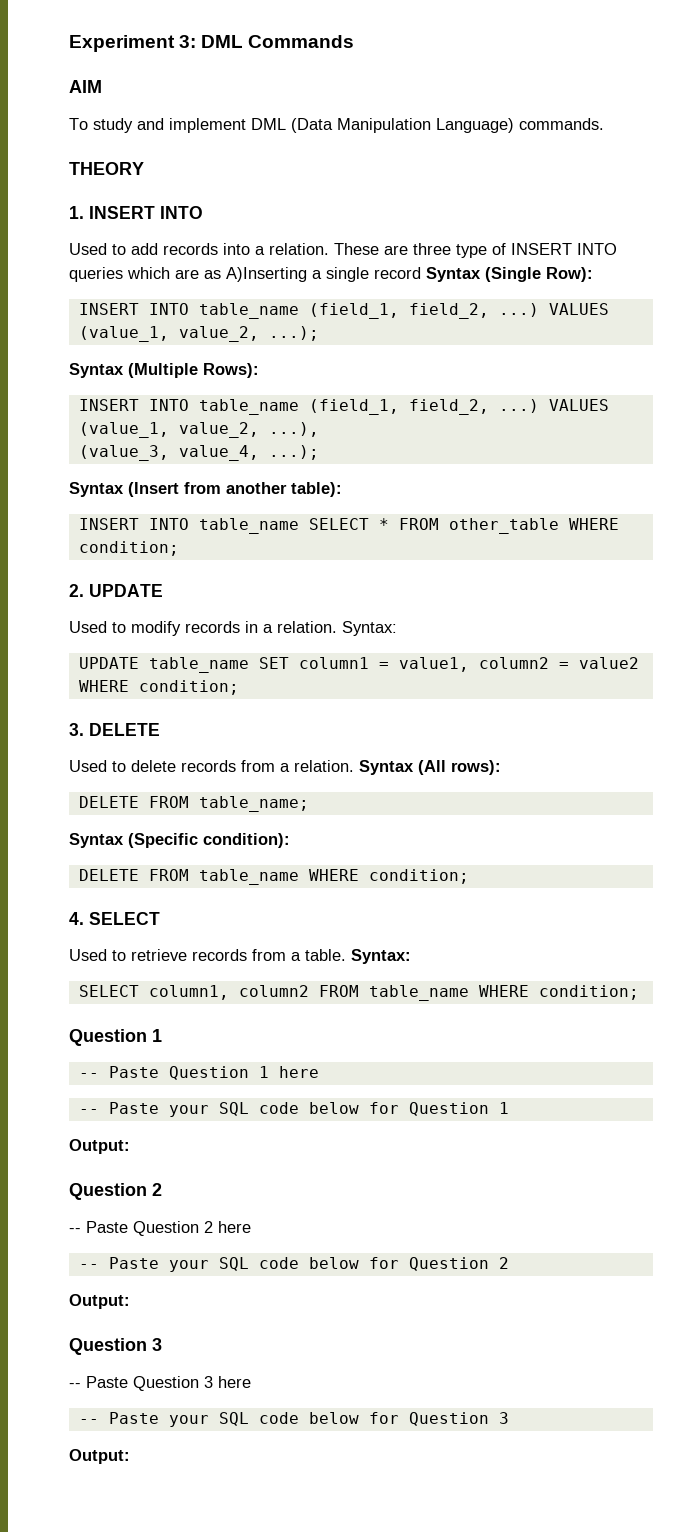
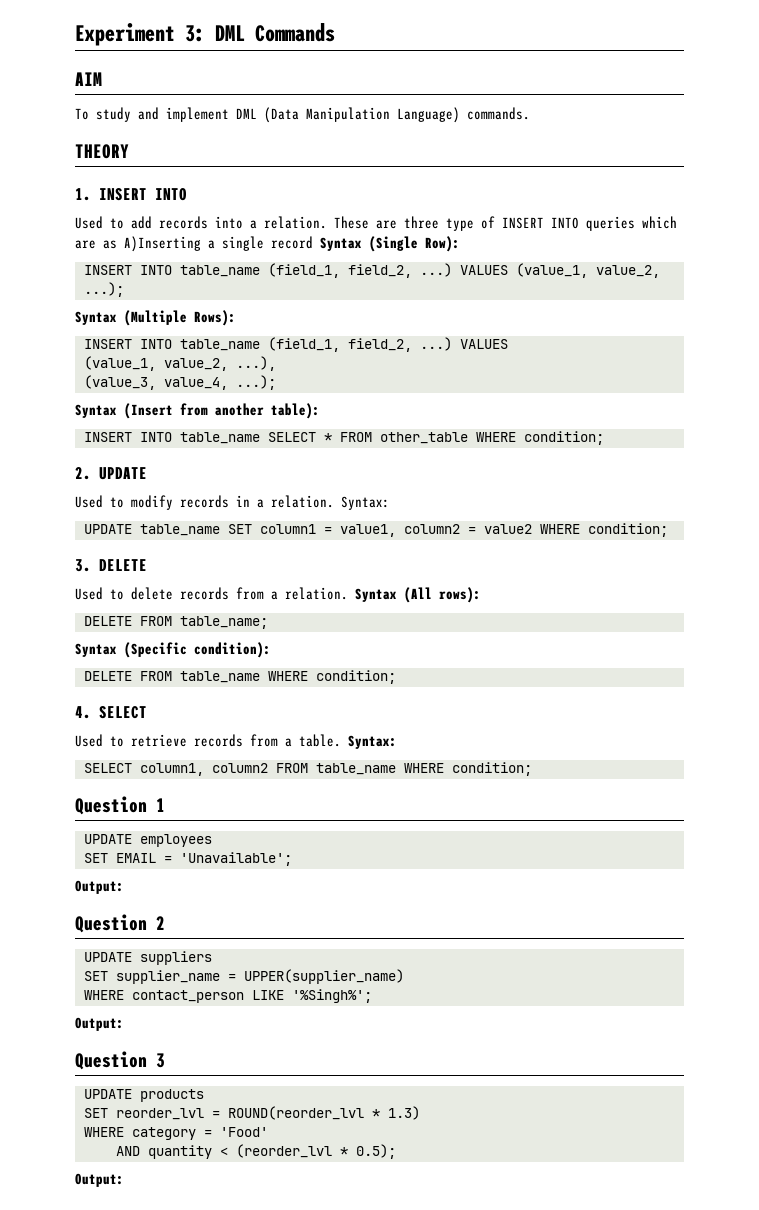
- -- Paste Question 1 here
- -- Paste your SQL code below for Question 1
+ UPDATE employees
+ SET EMAIL = 'Unavailable';
  Output:
  Question 2
- -- Paste Question 2 here
- -- Paste your SQL code below for Question 2
+ UPDATE suppliers
+ SET supplier_name = UPPER(supplier_name)
+ WHERE contact_person LIKE '%Singh%';
  Output:
  Question 3
- -- Paste Question 3 here
- -- Paste your SQL code below for Question 3
+ UPDATE products
+ SET reorder_lvl = ROUND(reorder_lvl * 1.3)
+ WHERE category = 'Food'
+ AND quantity < (reorder_lvl * 0.5);

